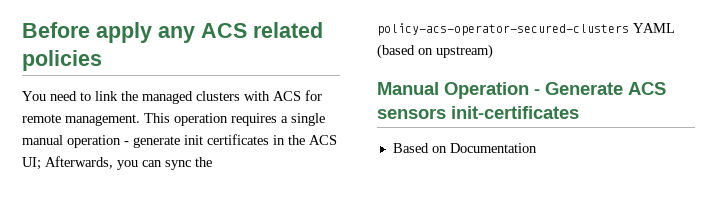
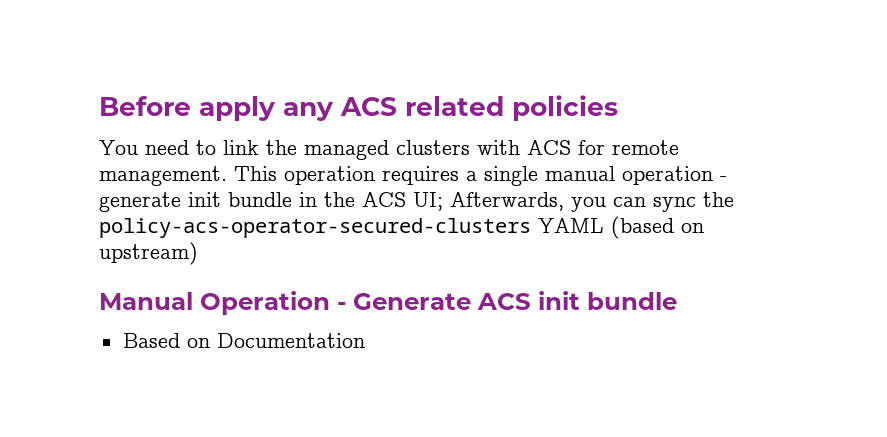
- This operation requires a single manual operation - generate init certificates in the ACS UI; Afterwards, you can sync the policy-acs-operator-secured-clusters YAML (based on upstream)
+ This operation requires a single manual operation - generate init bundle in the ACS UI; Afterwards, you can sync the policy-acs-operator-secured-clusters YAML (based on upstream)
- Manual Operation - Generate ACS sensors init-certificates
+ Manual Operation - Generate ACS init bundle

